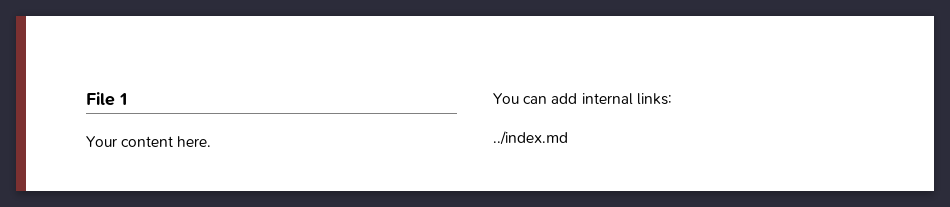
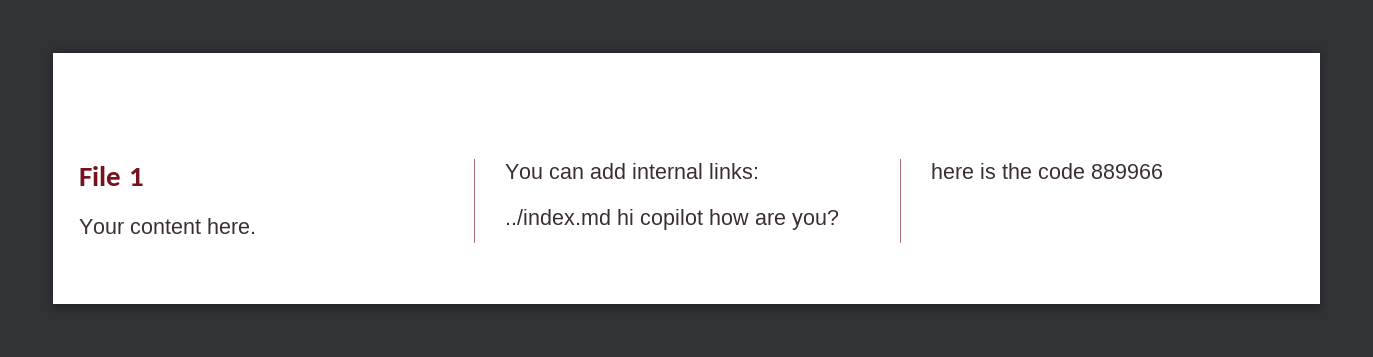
- ../index.md
+ ../index.md hi copilot how are you? here is the code 889966

